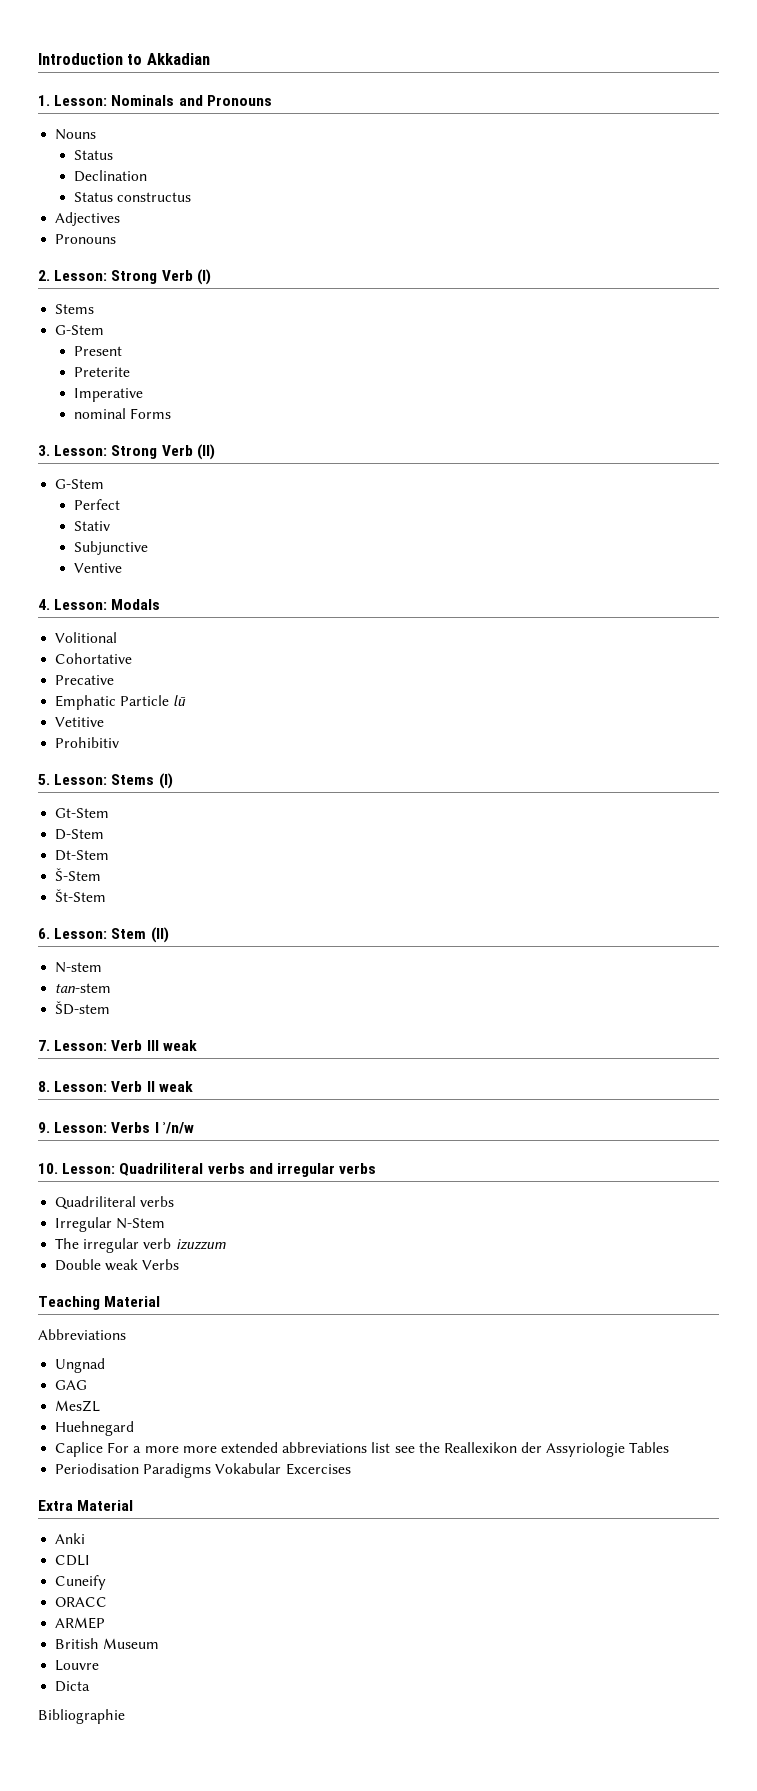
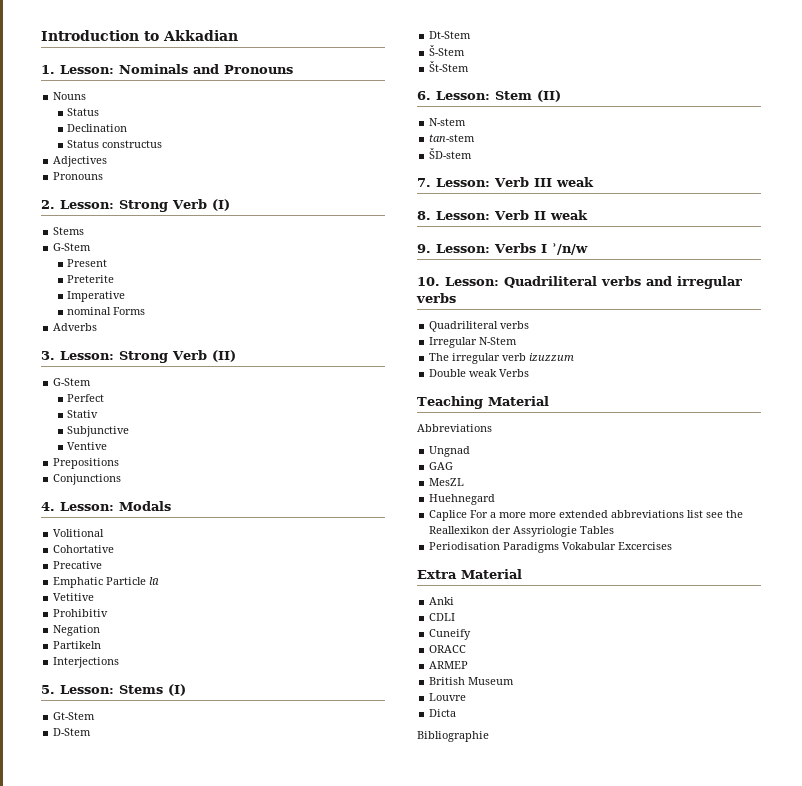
+ Adverbs
+ Prepositions
+ Conjunctions
+ Negation
+ Partikeln
+ Interjections

